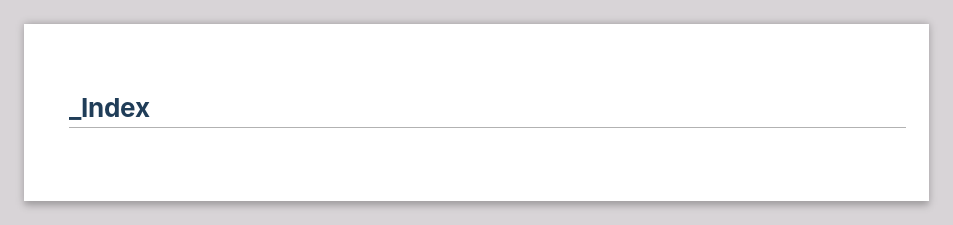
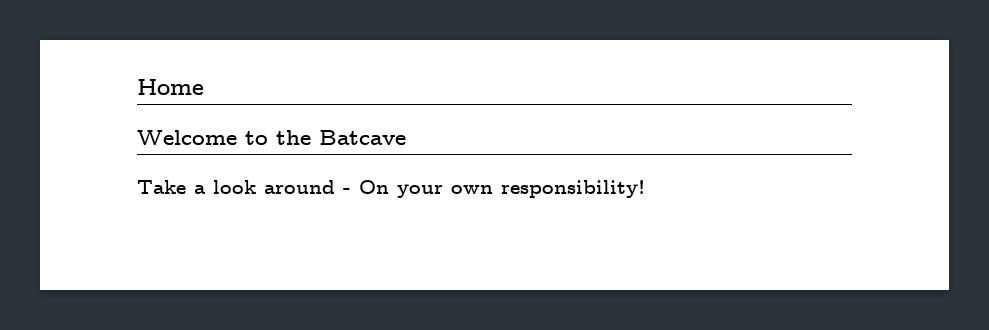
- _Index
+ Home
+ Welcome to the Batcave
+ Take a look around - On your own responsibility!

